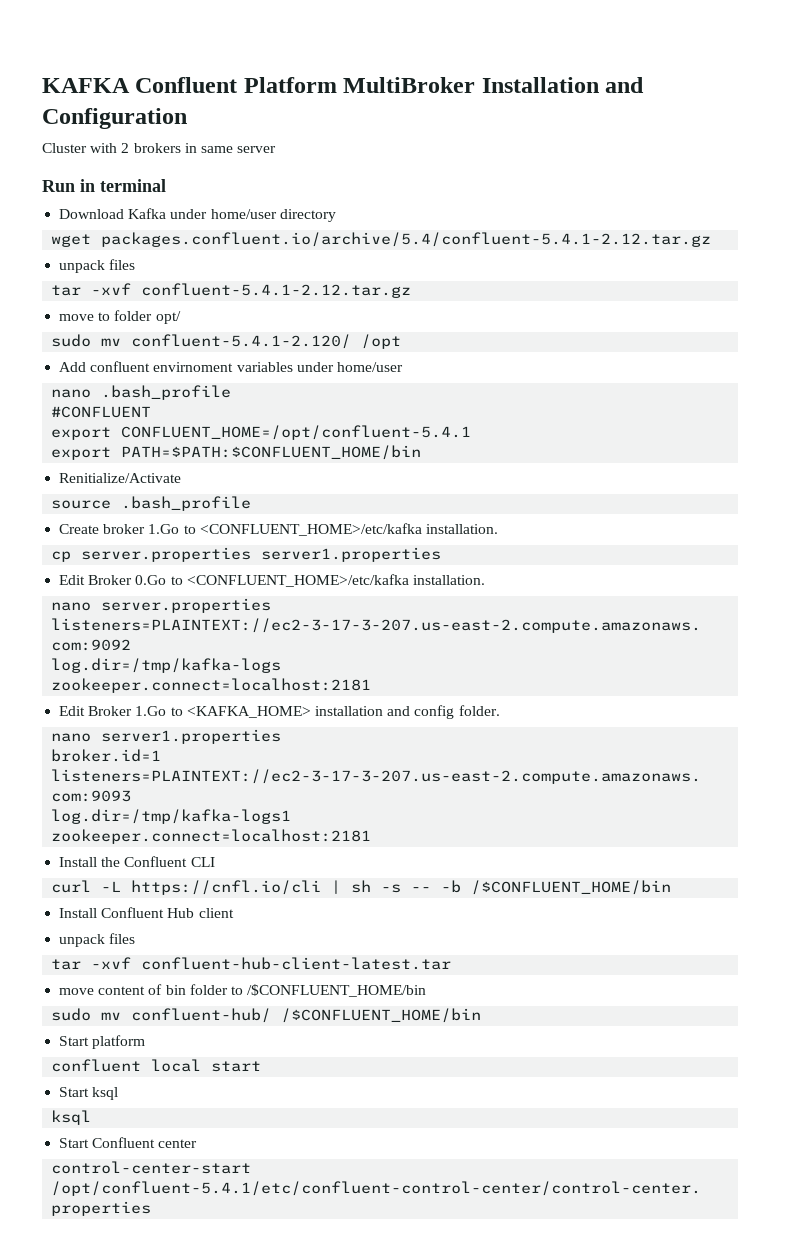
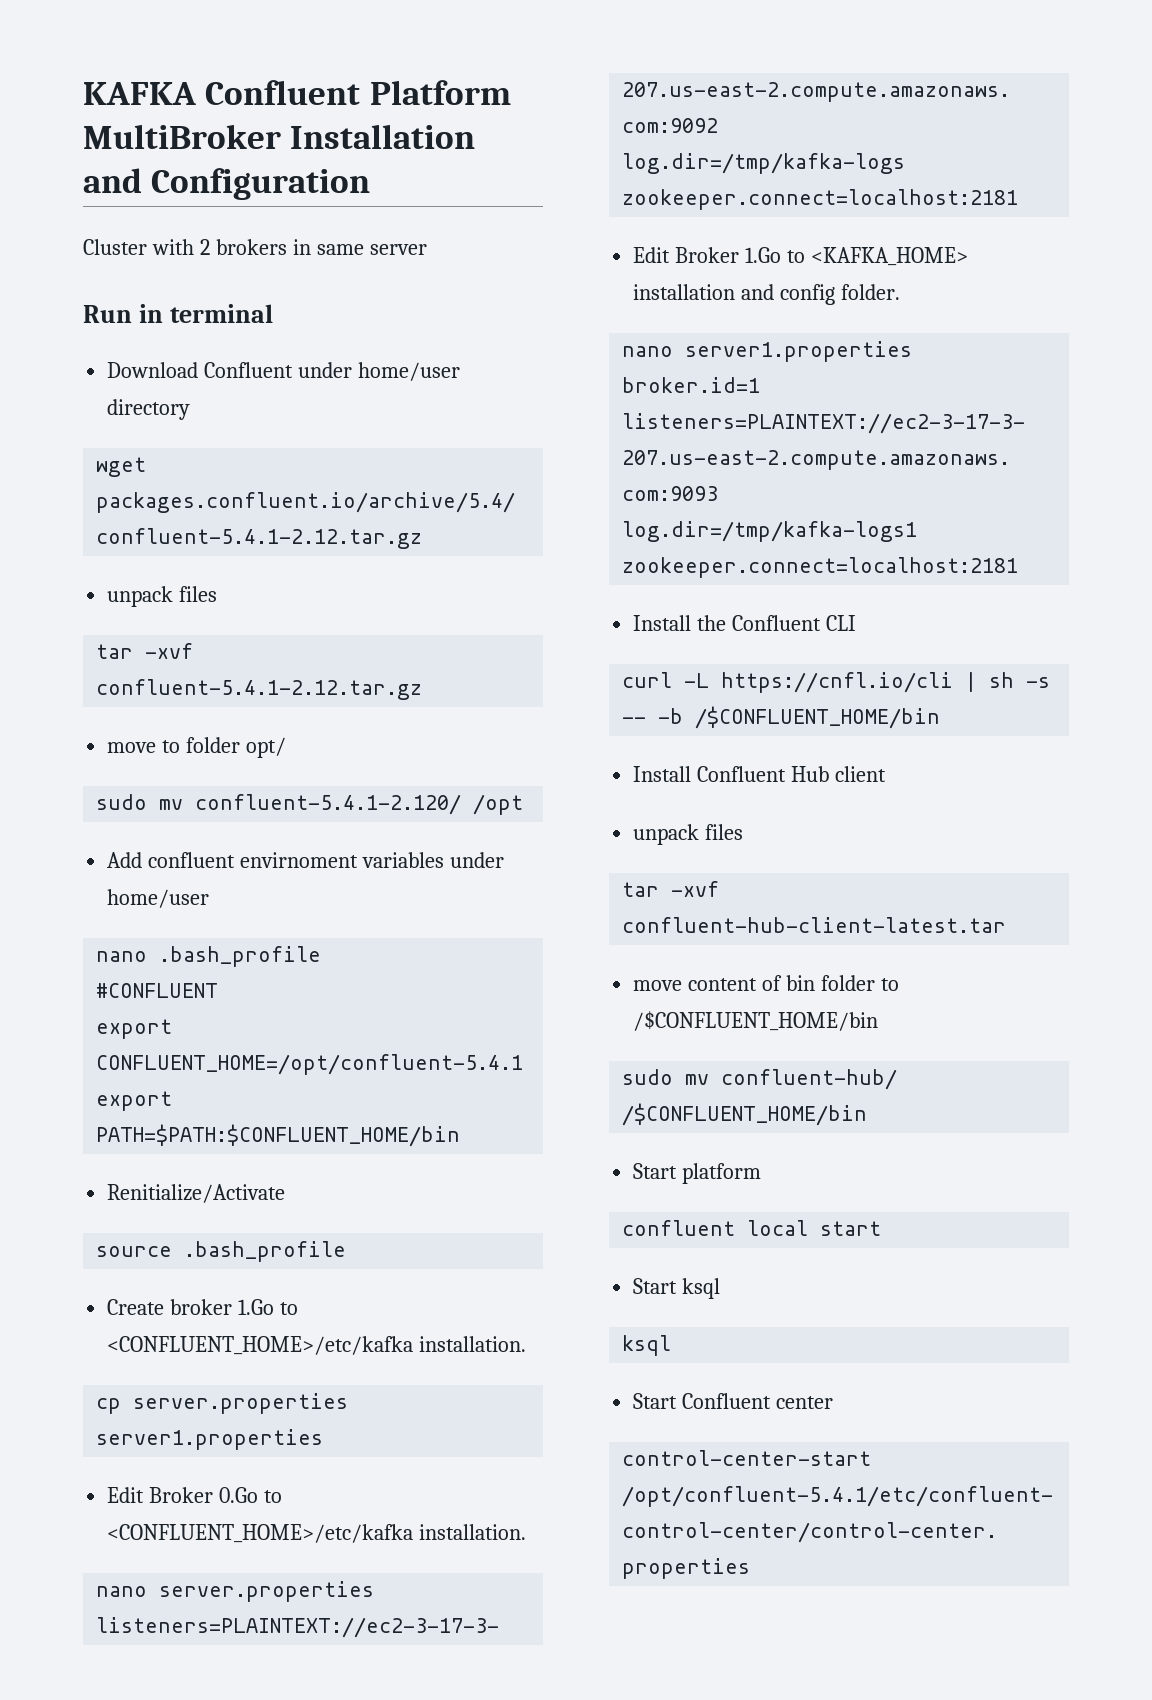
- Download Kafka under home/user directory
+ Download Confluent under home/user directory

